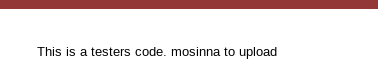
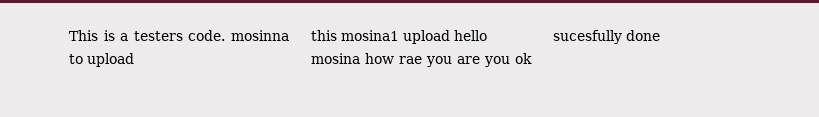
+ this mosina1 upload hello mosina how rae you are you ok sucesfully done

